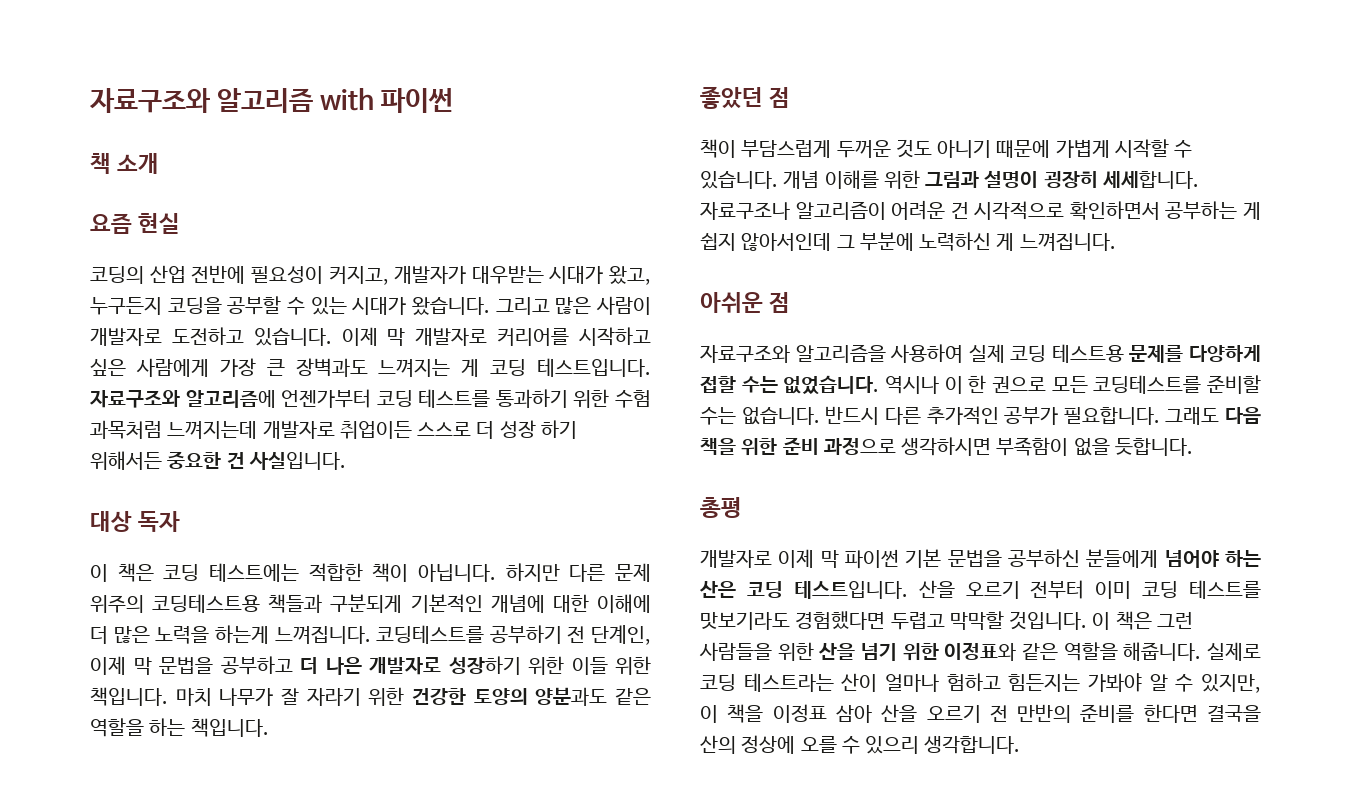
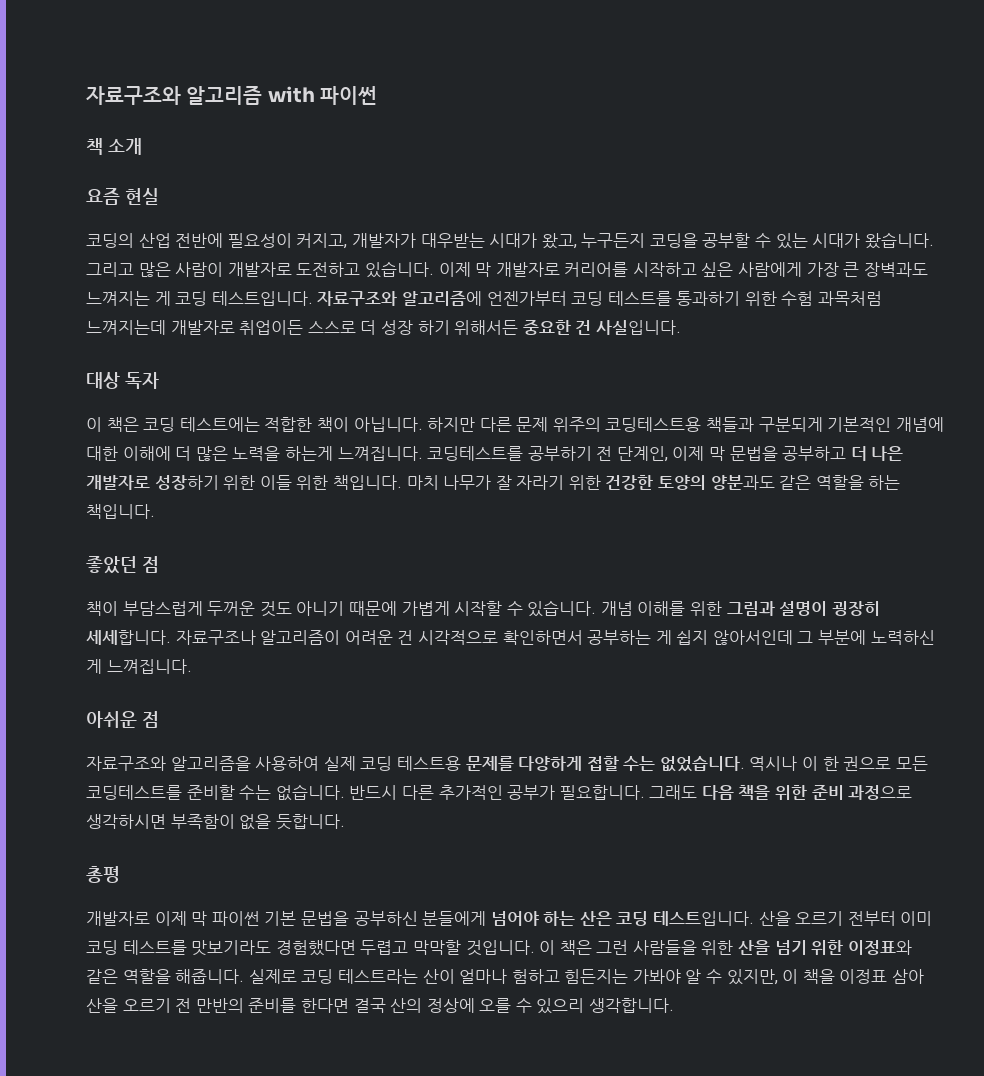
- 실제로 코딩 테스트라는 산이 얼마나 험하고 힘든지는 가봐야 알 수 있지만, 이 책을 이정표 삼아 산을 오르기 전 만반의 준비를 한다면 결국을 산의 정상에 오를 수 있으리 생각합니다.
+ 실제로 코딩 테스트라는 산이 얼마나 험하고 힘든지는 가봐야 알 수 있지만, 이 책을 이정표 삼아 산을 오르기 전 만반의 준비를 한다면 결국 산의 정상에 오를 수 있으리 생각합니다.

